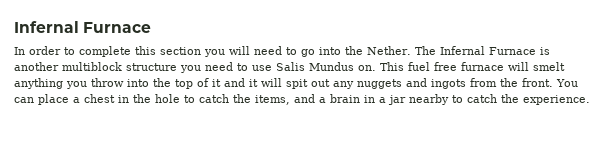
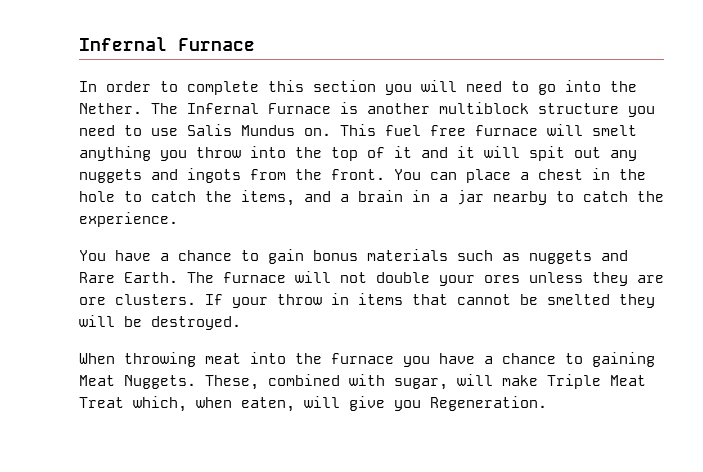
+ You have a chance to gain bonus materials such as nuggets and Rare Earth. The furnace will not double your ores unless they are ore clusters. If your throw in items that cannot be smelted they will be destroyed.
+ When throwing meat into the furnace you have a chance to gaining Meat Nuggets. These, combined with sugar, will make Triple Meat Treat which, when eaten, will give you Regeneration.

